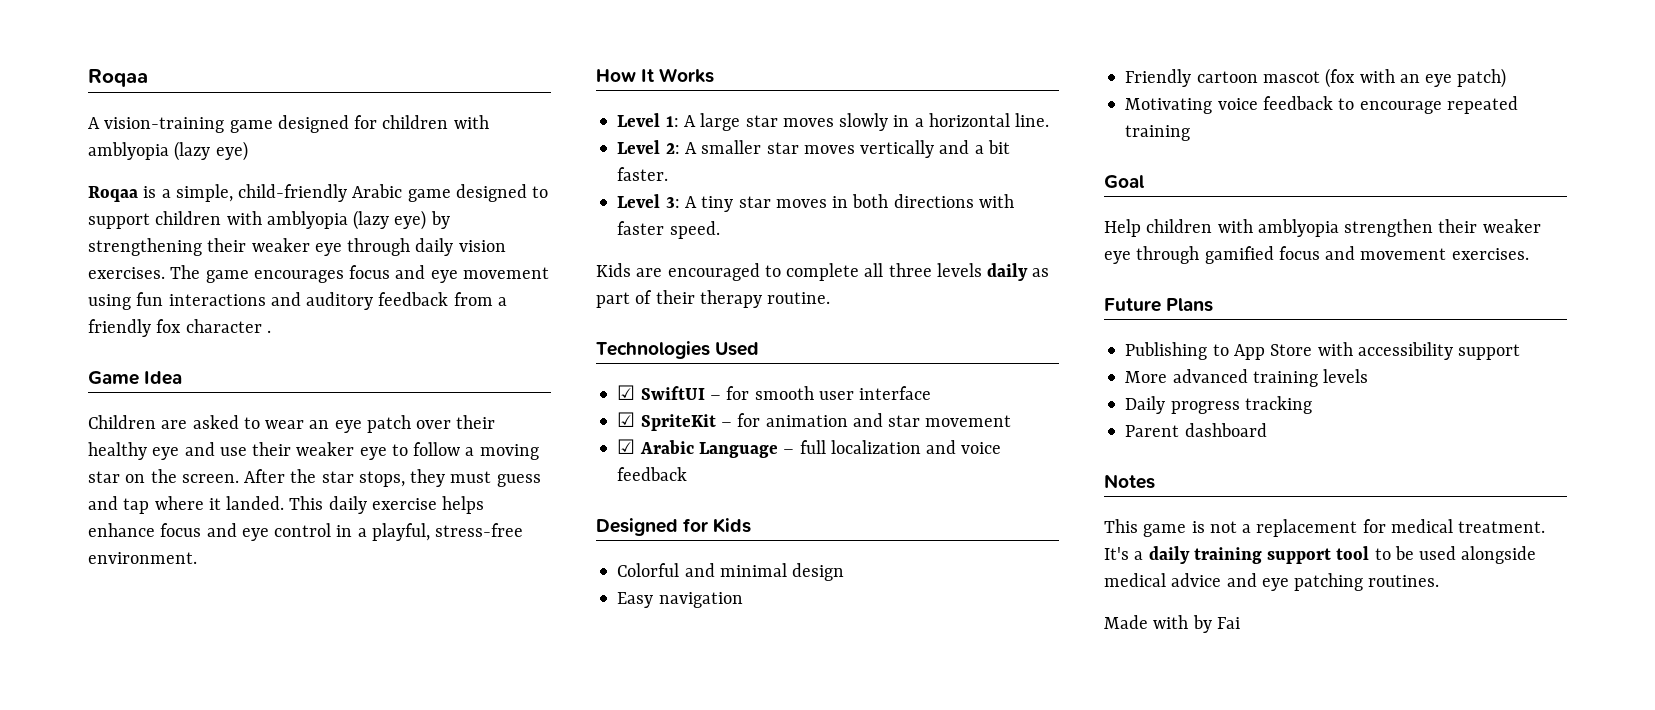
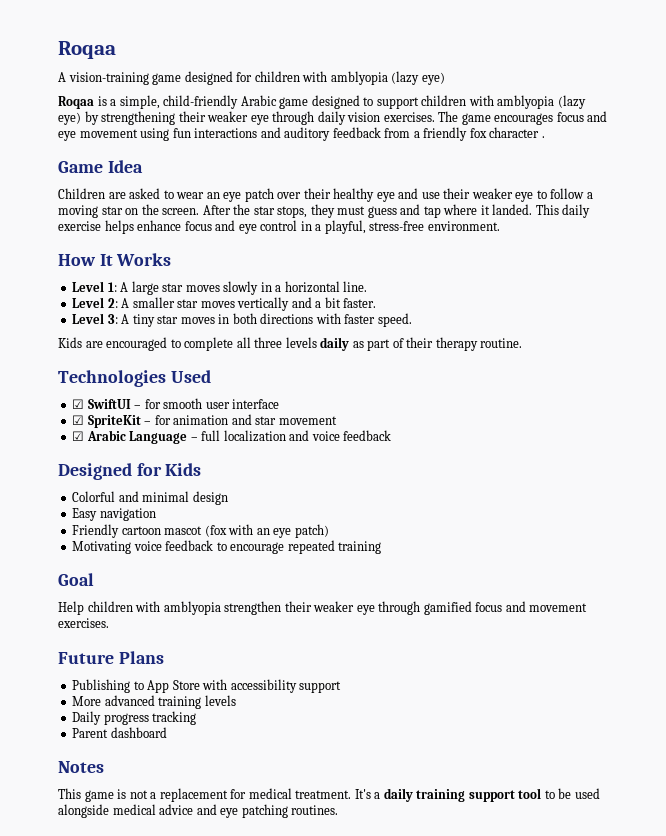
- Made with by Fai

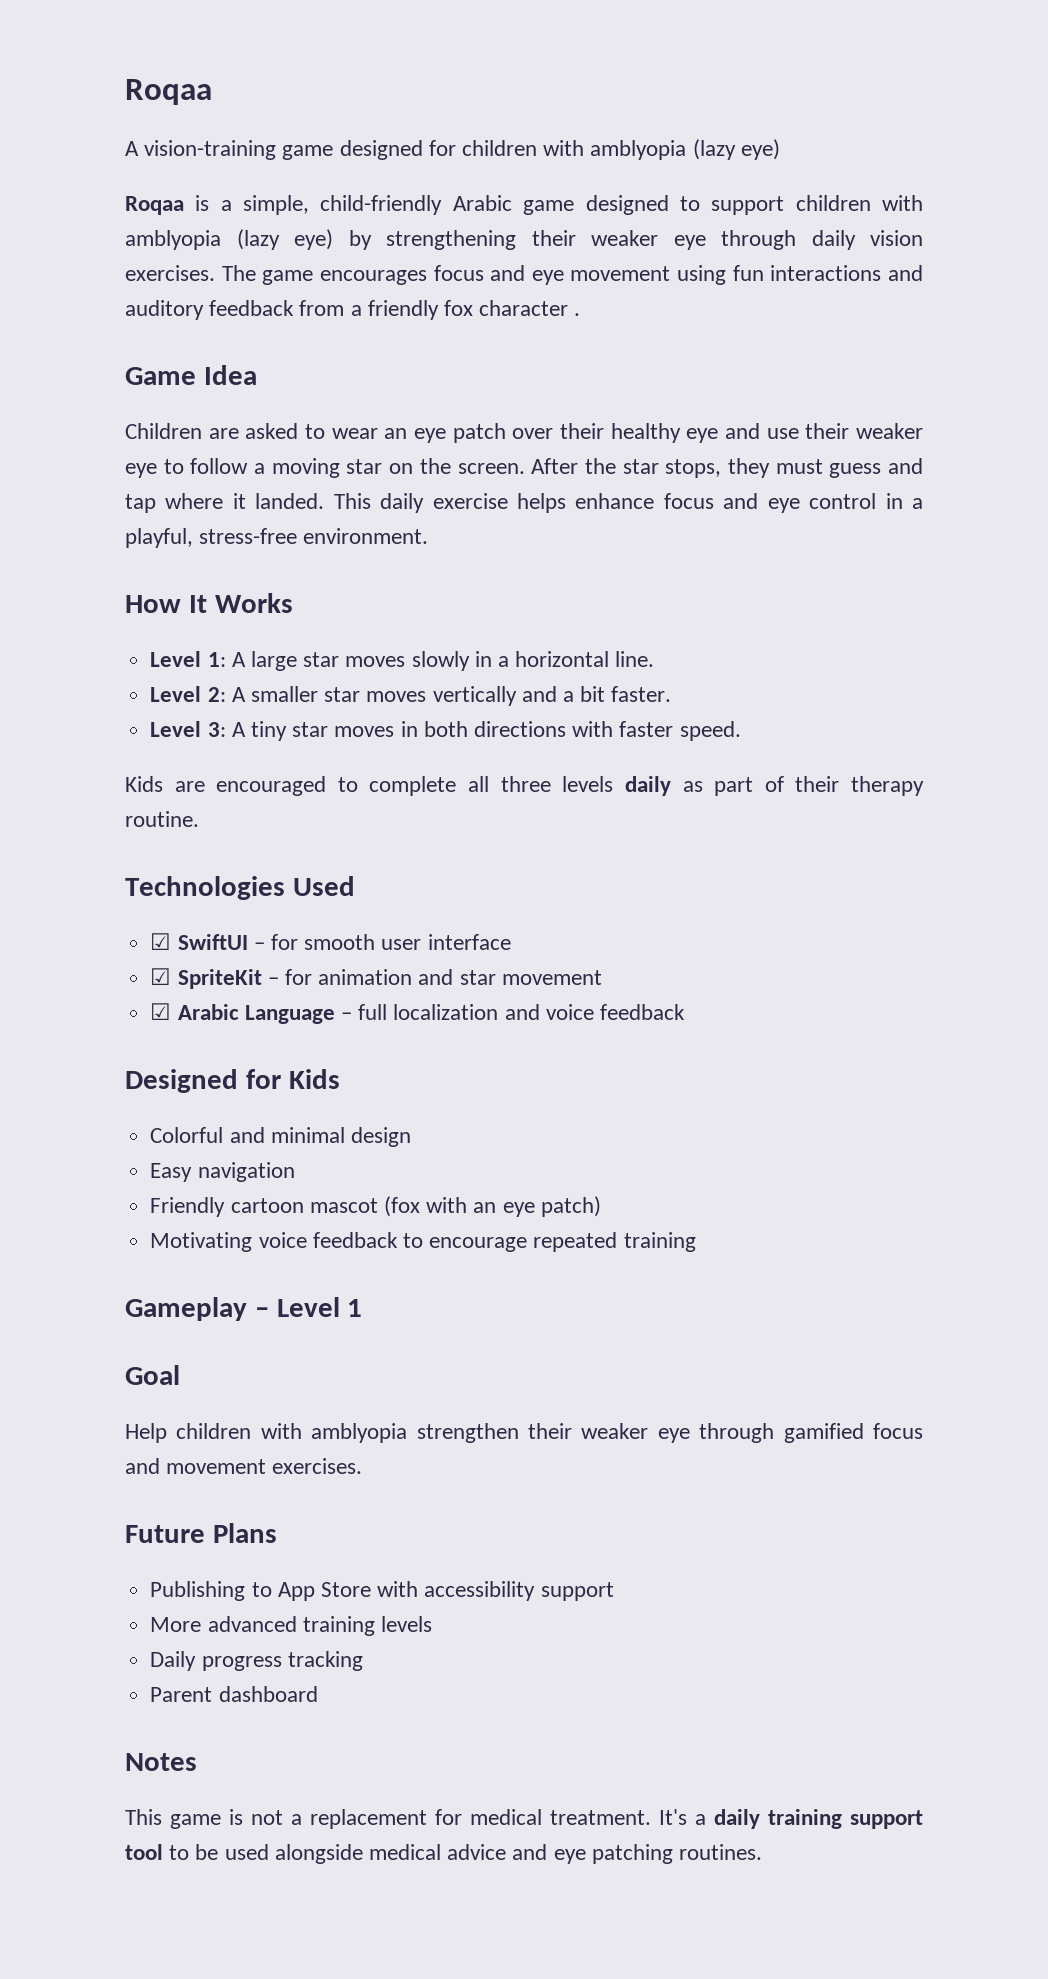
+ Gameplay – Level 1

